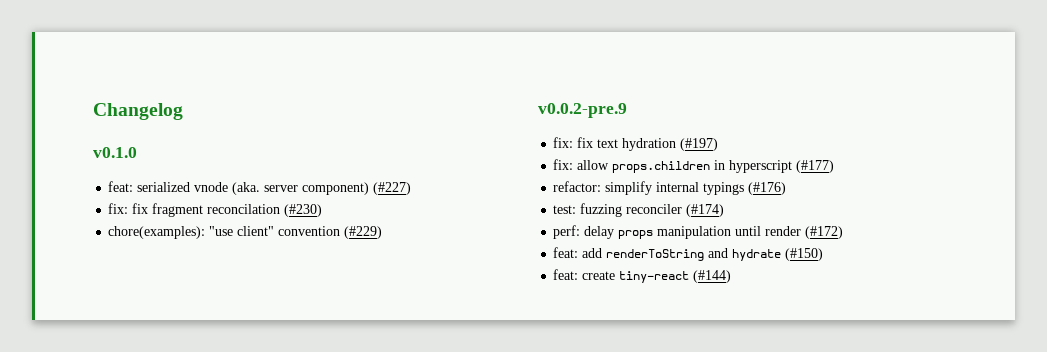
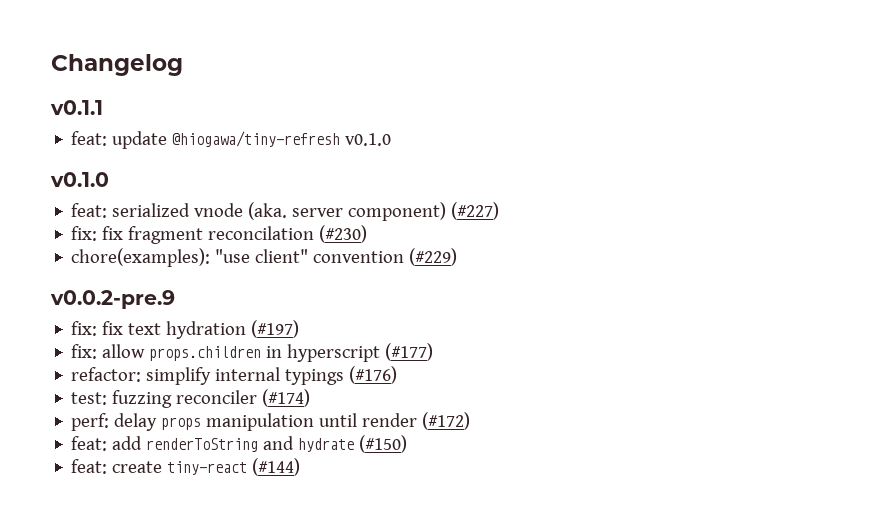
+ v0.1.1
+ feat: update @hiogawa/tiny-refresh v0.1.0

